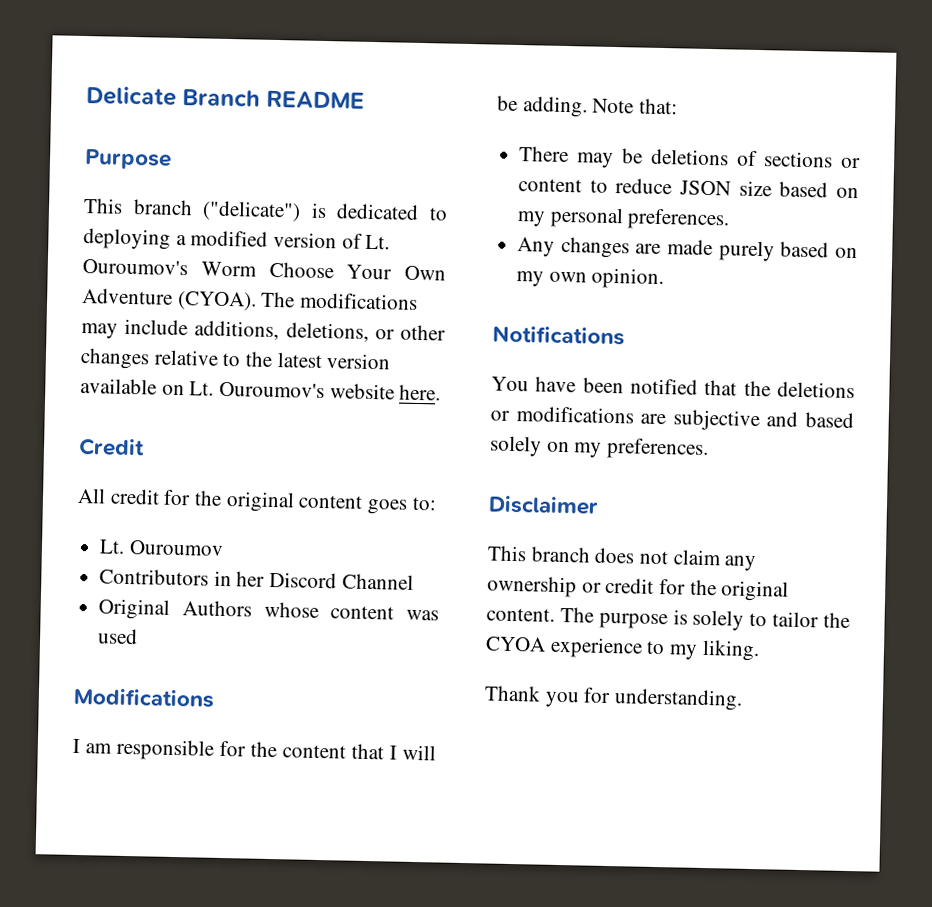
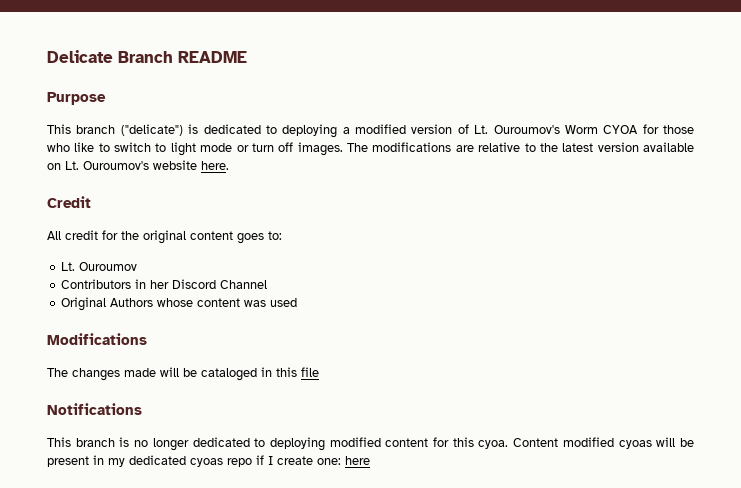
- This branch ("delicate") is dedicated to deploying a modified version of Lt. Ouroumov's Worm Choose Your Own Adventure (CYOA). The modifications may include additions, deletions, or other changes relative to the latest version available on Lt. Ouroumov's website here.
+ This branch ("delicate") is dedicated to deploying a modified version of Lt. Ouroumov's Worm CYOA for those who like to switch to light mode or turn off images. The modifications are relative to the latest version available on Lt. Ouroumov's website here.
- I am responsible for the content that I will be adding. Note that:
- There may be deletions of sections or content to reduce JSON size based on my personal preferences.
- Any changes are made purely based on my own opinion.
+ The changes made will be cataloged in this file
  Notifications
- You have been notified that the deletions or modifications are subjective and based solely on my preferences.
- Disclaimer
- This branch does not claim any ownership or credit for the original content. The purpose is solely to tailor the CYOA experience to my liking.
- Thank you for understanding.
+ This branch is no longer dedicated to deploying modified content for this cyoa. Content modified cyoas will be present in my dedicated cyoas repo if I create one: here

